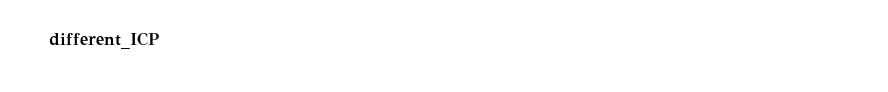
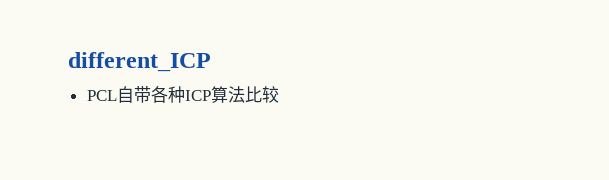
+ PCL自带各种ICP算法比较

